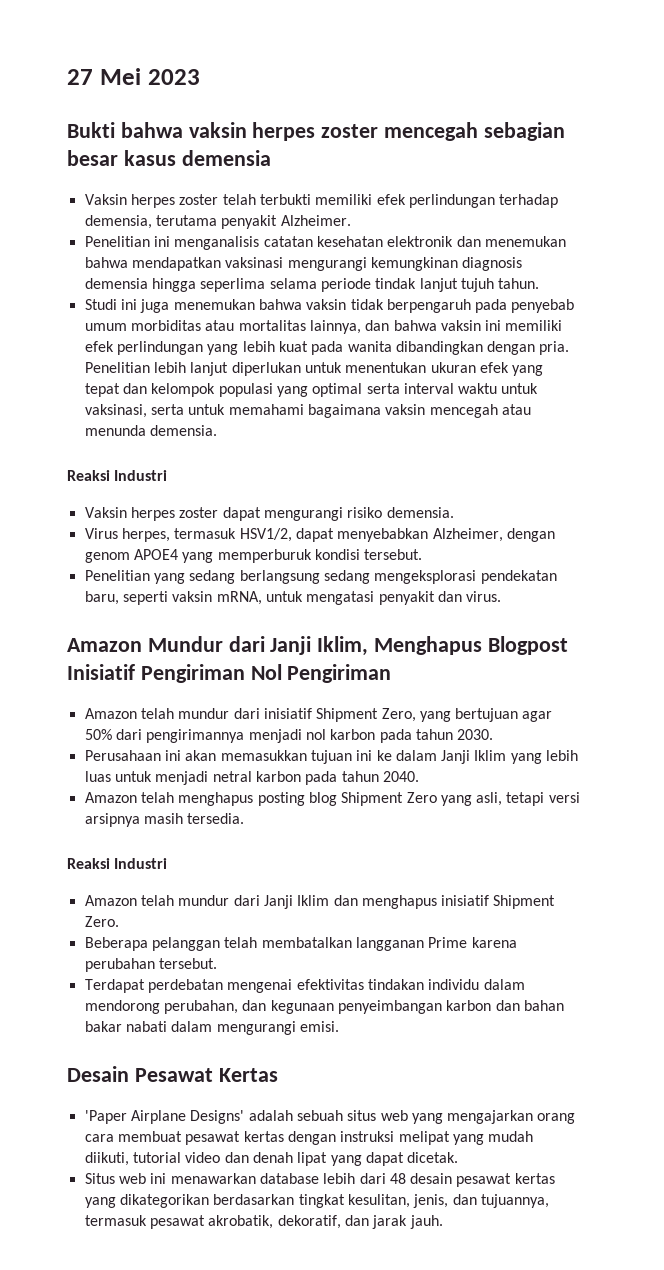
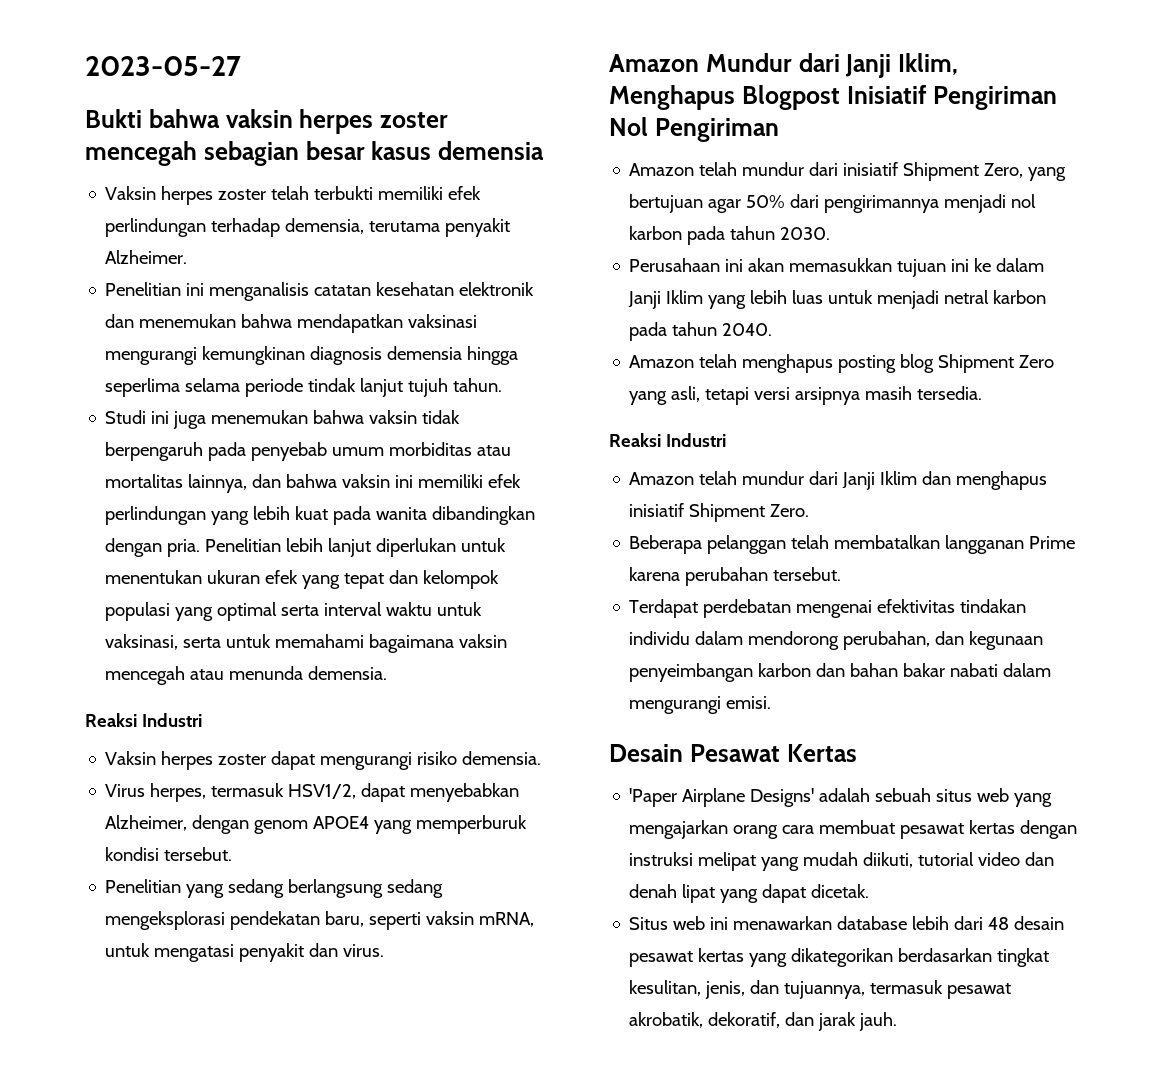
- 27 Mei 2023
+ 2023-05-27

